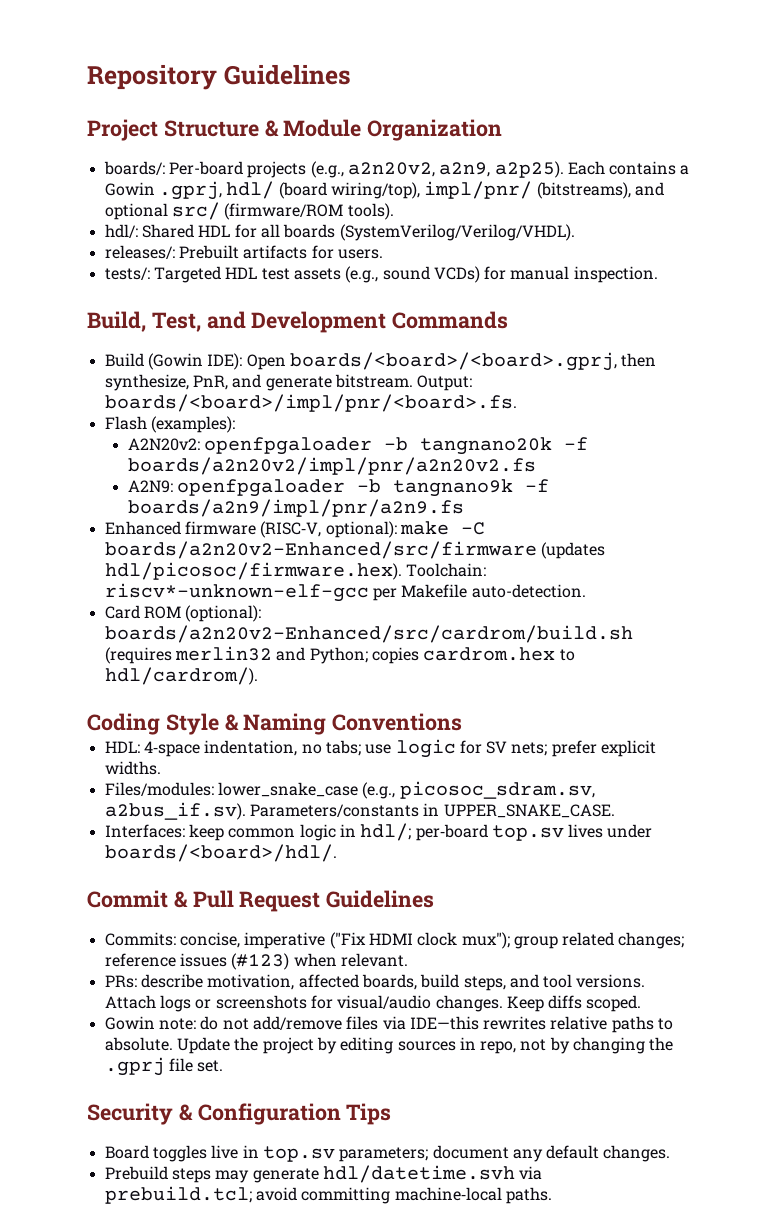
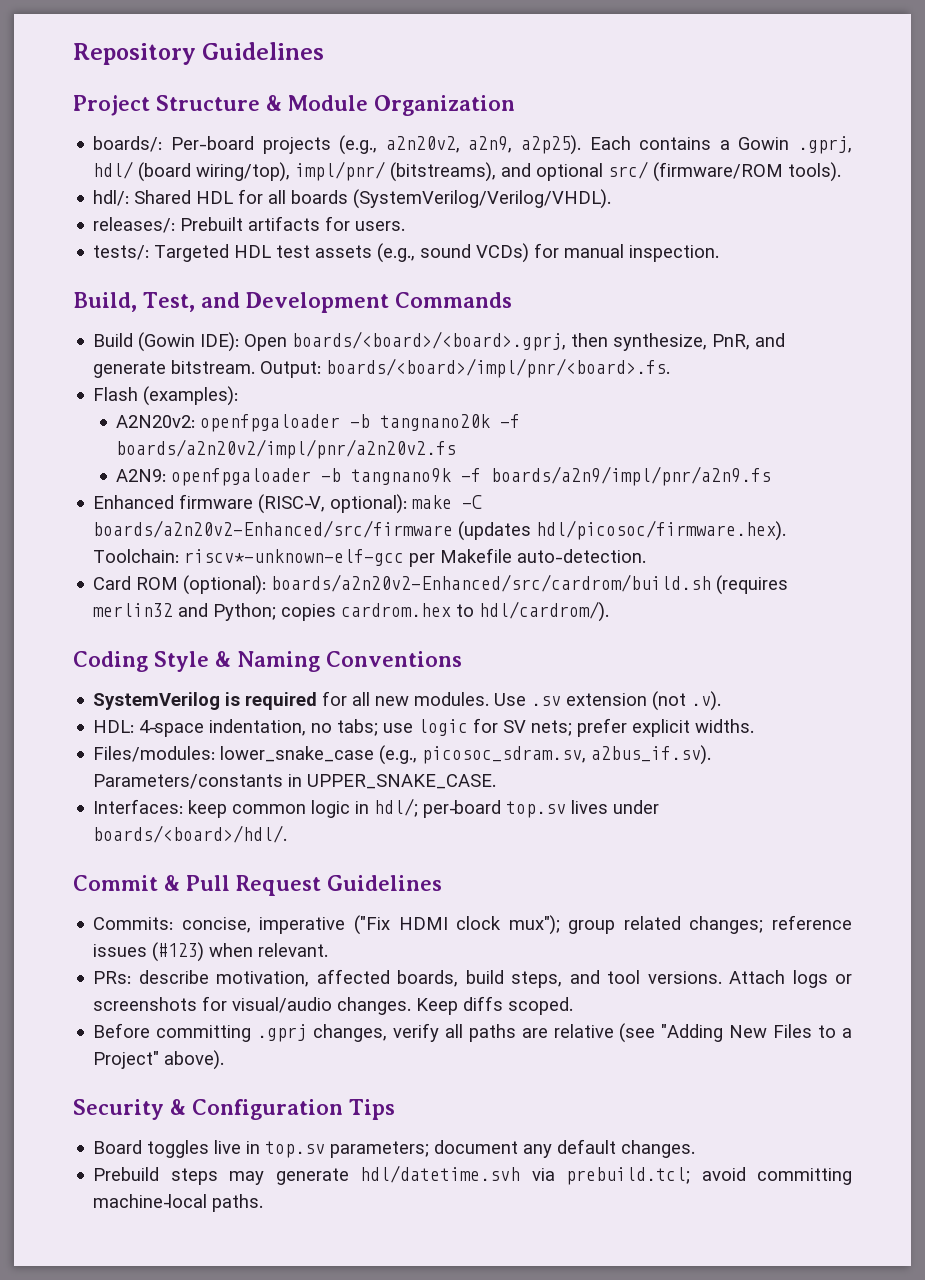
+ SystemVerilog is required for all new modules. Use .sv extension (not .v).
- Gowin note: do not add/remove files via IDE—this rewrites relative paths to absolute. Update the project by editing sources in repo, not by changing the .gprj file set.
+ Before committing .gprj changes, verify all paths are relative (see "Adding New Files to a Project" above).

